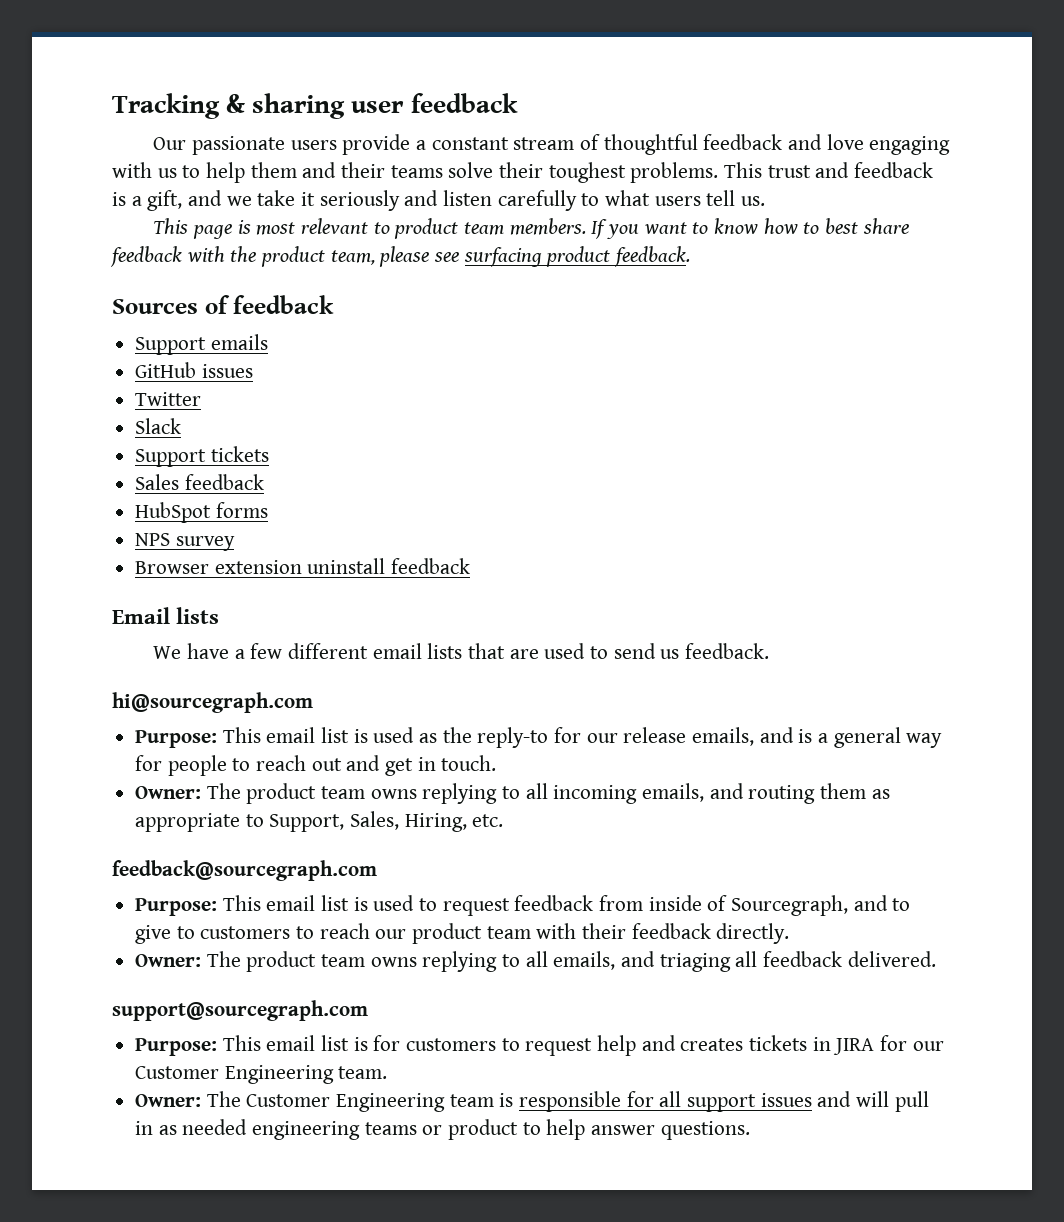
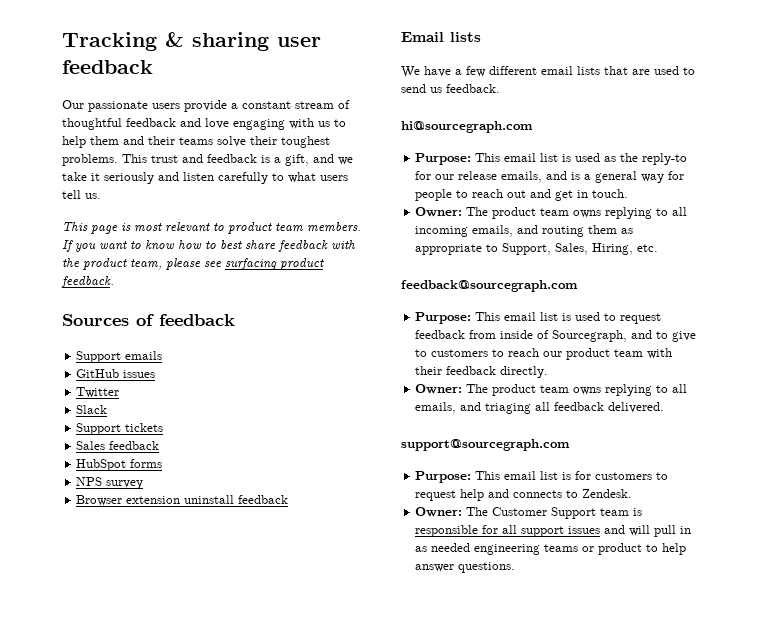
- Purpose: This email list is for customers to request help and creates tickets in JIRA for our Customer Engineering team.
+ Purpose: This email list is for customers to request help and connects to Zendesk.
- Owner: The Customer Engineering team is responsible for all support issues and will pull in as needed engineering teams or product to help answer questions.
+ Owner: The Customer Support team is responsible for all support issues and will pull in as needed engineering teams or product to help answer questions.

